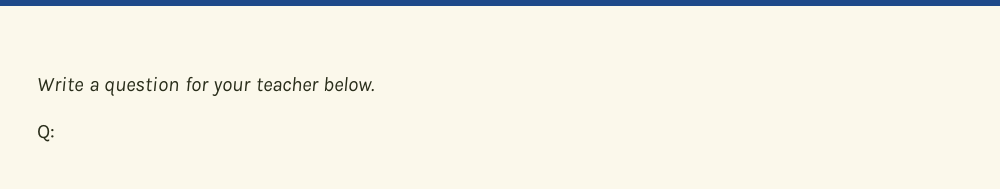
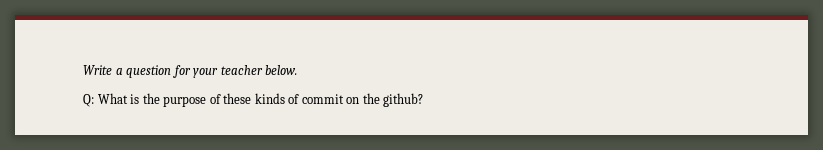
- Q:
+ Q: What is the purpose of these kinds of commit on the github?

